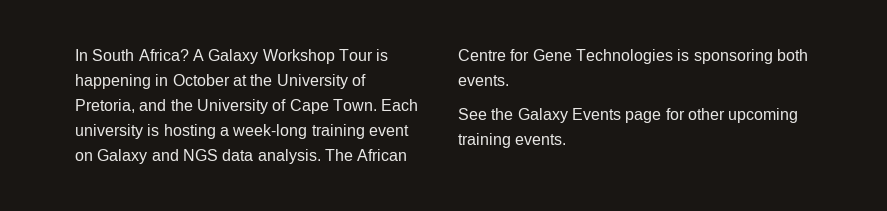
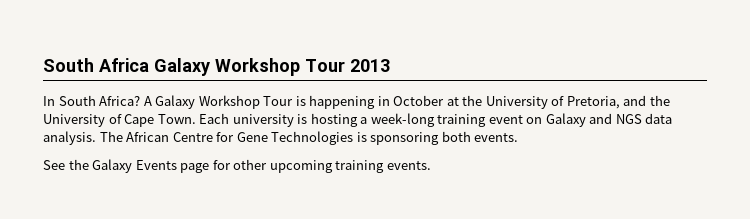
+ South Africa Galaxy Workshop Tour 2013

